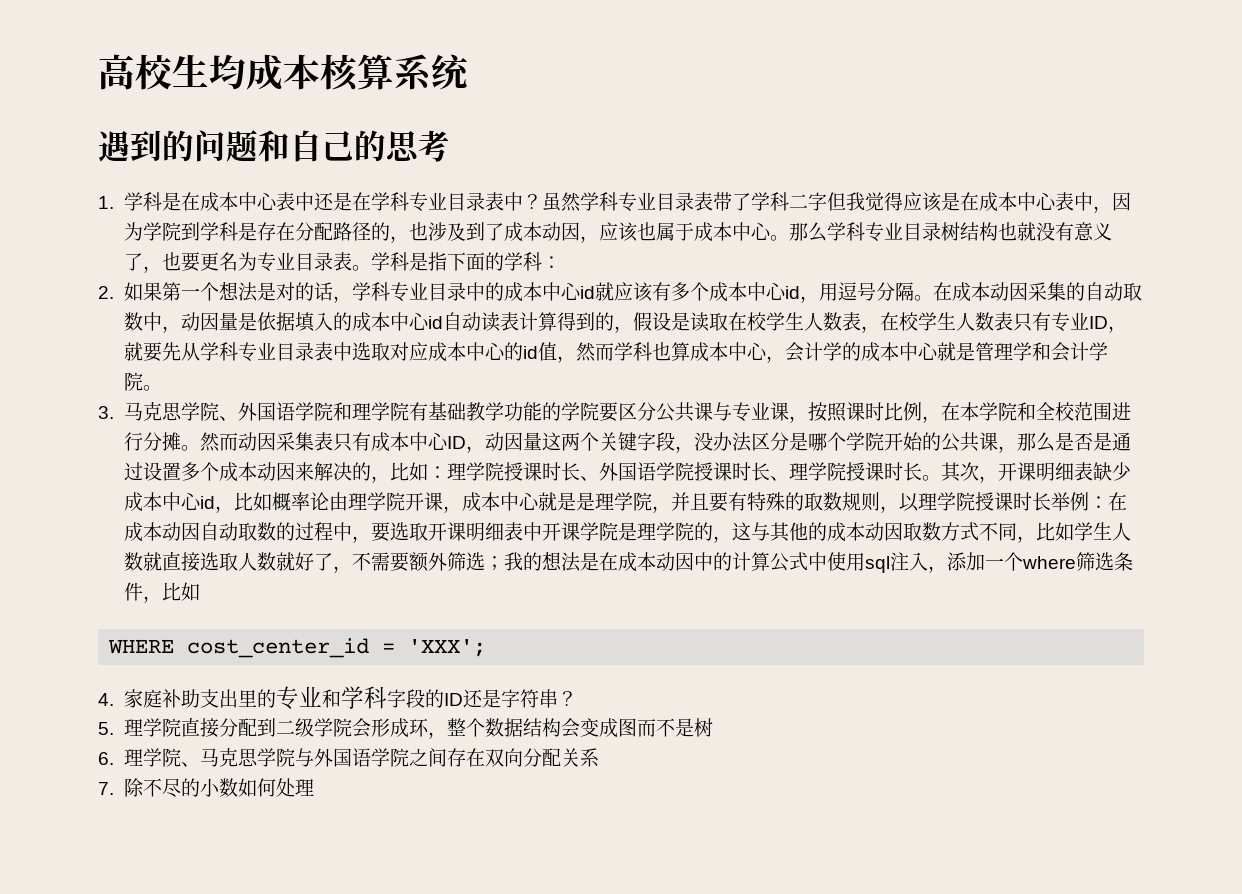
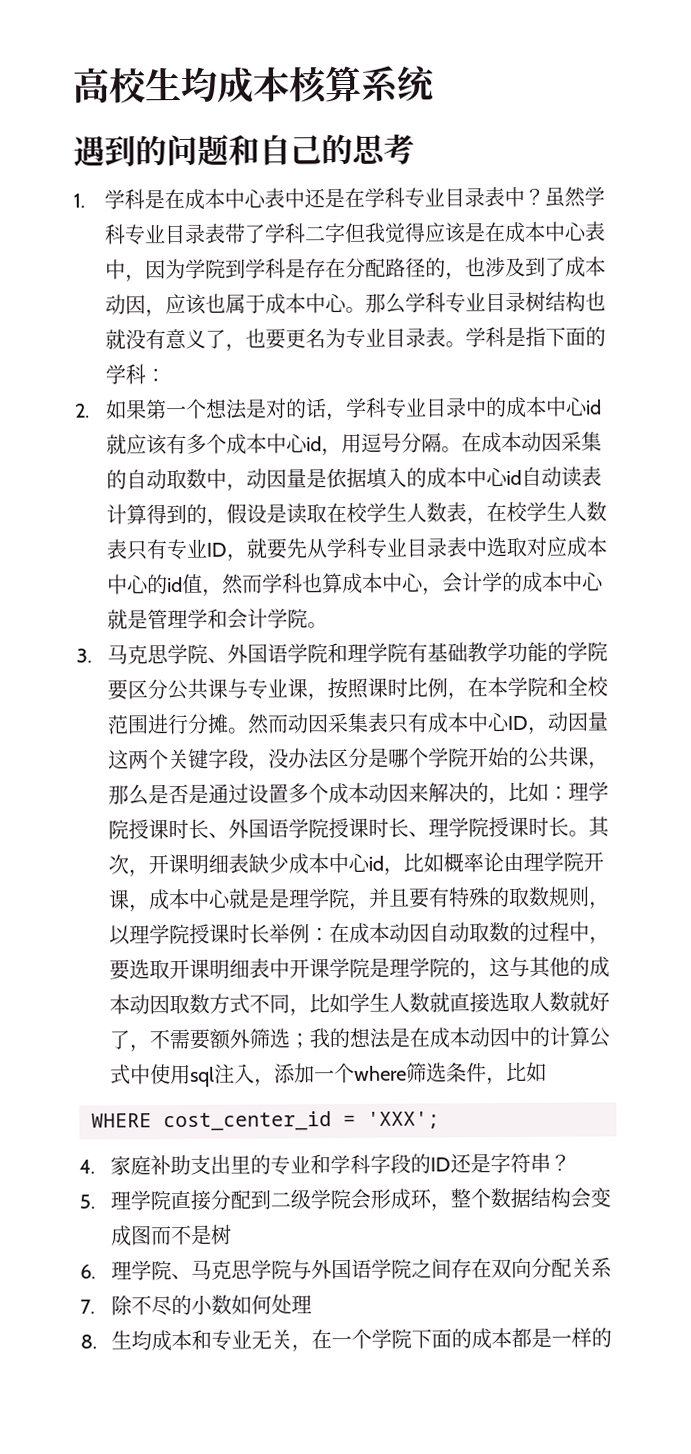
+ 8.生均成本和专业无关，在一个学院下面的成本都是一样的

